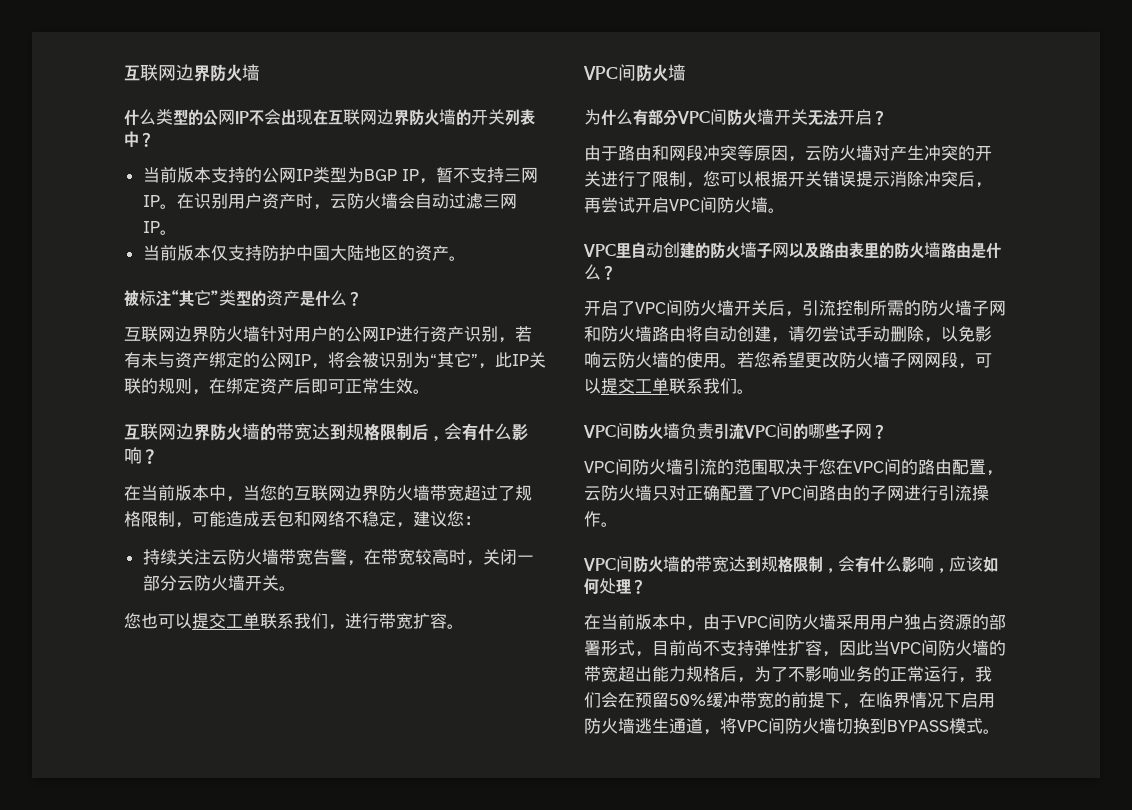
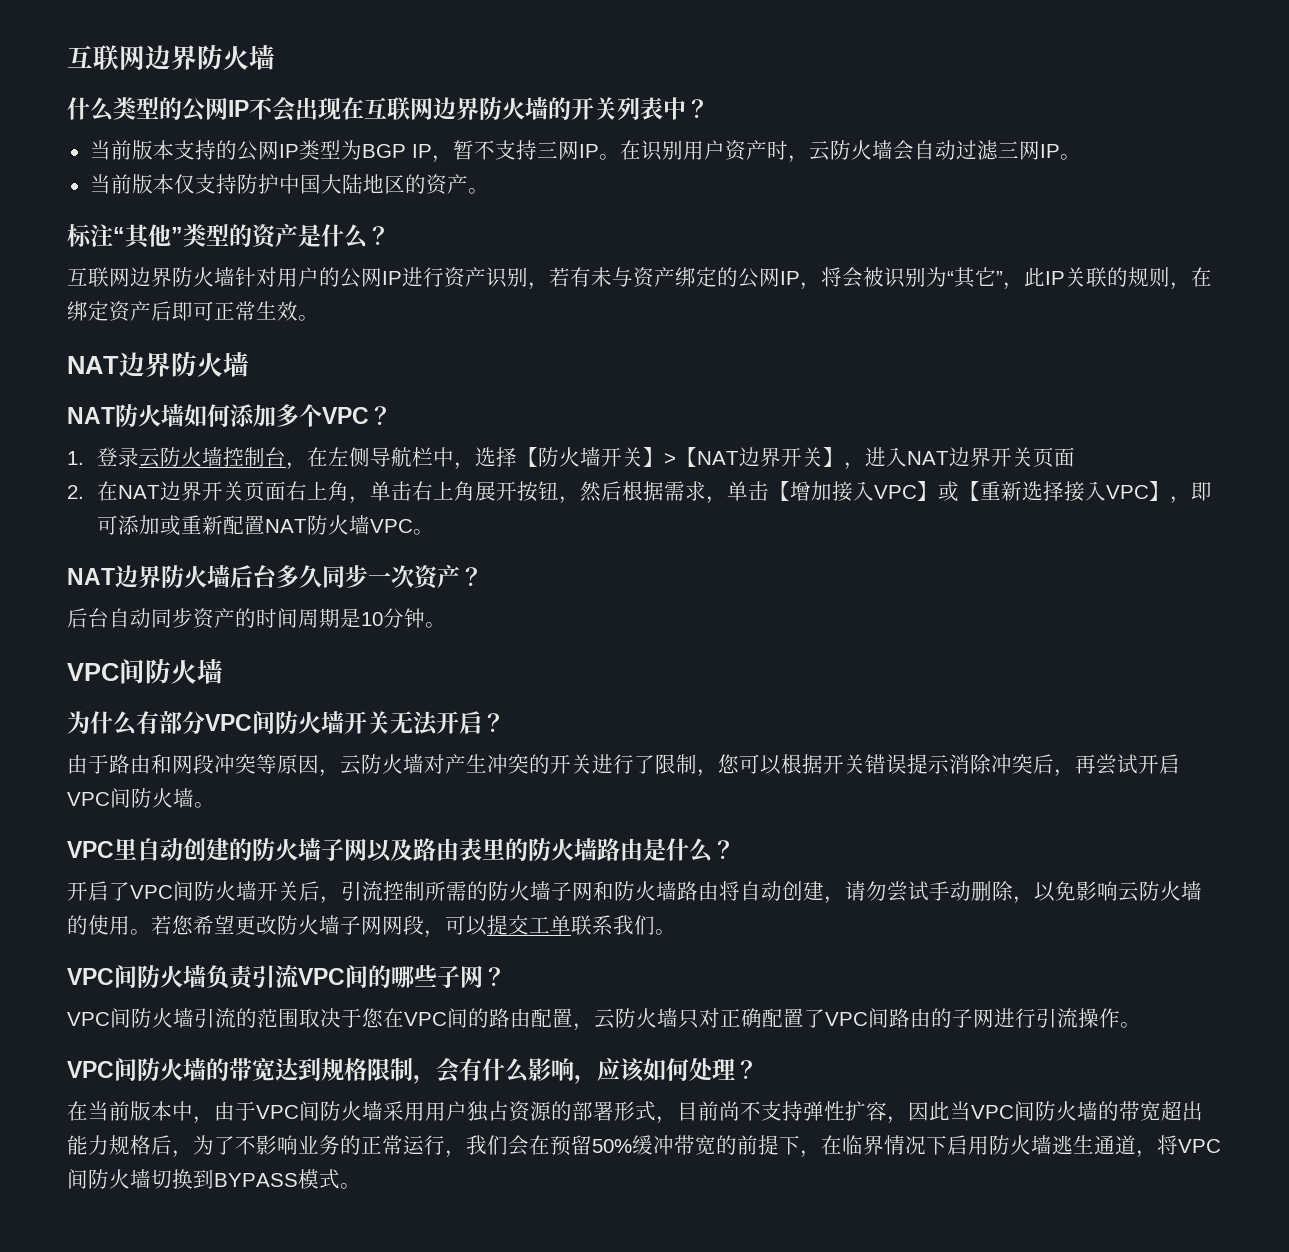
- 被标注“其它”类型的资产是什么？
+ 标注“其他”类型的资产是什么？
  互联网边界防火墙针对用户的公网IP进行资产识别，若有未与资产绑定的公网IP，将会被识别为“其它”，此IP关联的规则，在绑定资产后即可正常生效。
- 互联网边界防火墙的带宽达到规格限制后，会有什么影响？
- 在当前版本中，当您的互联网边界防火墙带宽超过了规格限制，可能造成丢包和网络不稳定，建议您：
- 持续关注云防火墙带宽告警，在带宽较高时，关闭一部分云防火墙开关。
- 您也可以提交工单联系我们，进行带宽扩容。
+ NAT边界防火墙
+ NAT防火墙如何添加多个VPC？
+ 1.登录云防火墙控制台，在左侧导航栏中，选择【防火墙开关】>【NAT边界开关】，进入NAT边界开关页面
+ 2.在NAT边界开关页面右上角，单击右上角展开按钮，然后根据需求，单击【增加接入VPC】或【重新选择接入VPC】，即可添加或重新配置NAT防火墙VPC。
+ NAT边界防火墙后台多久同步一次资产？
+ 后台自动同步资产的时间周期是10分钟。

